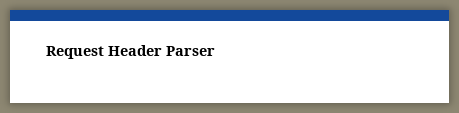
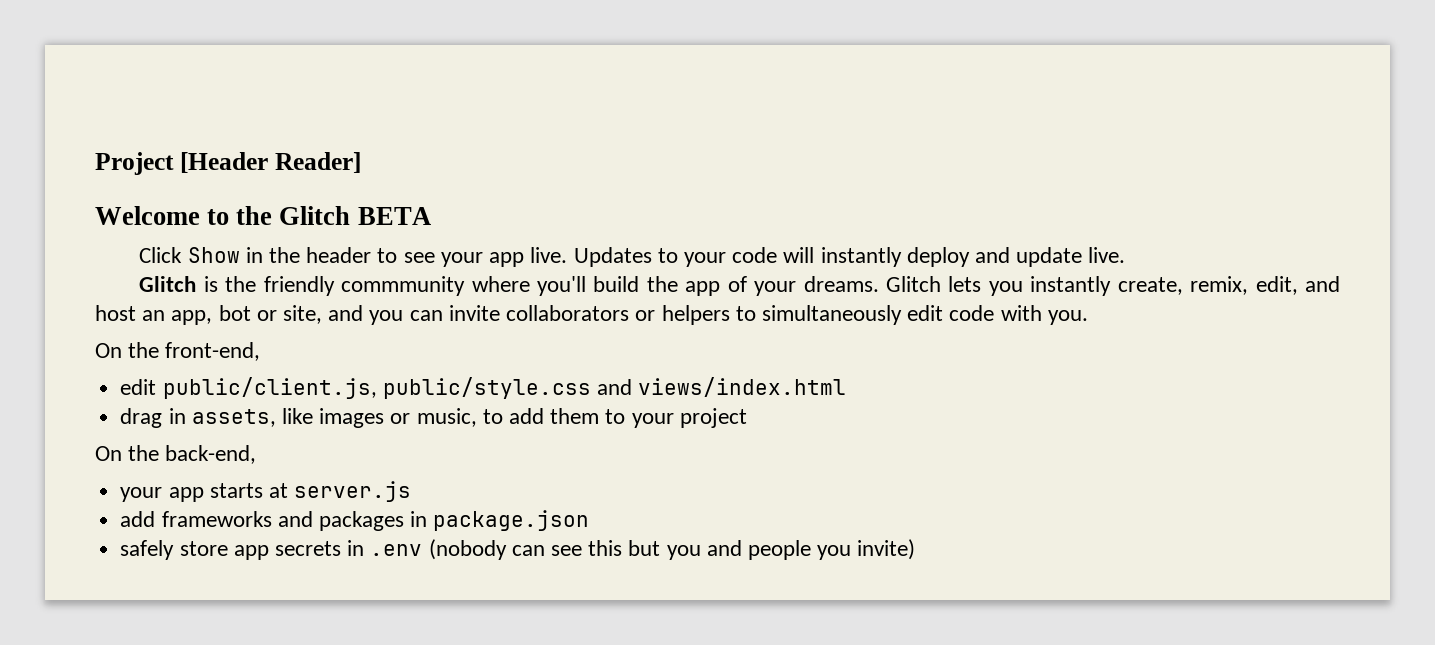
- Request Header Parser
+ Project [Header Reader]
+ Welcome to the Glitch BETA
+ Click Show in the header to see your app live. Updates to your code will instantly deploy and update live.
+ Glitch is the friendly commmunity where you'll build the app of your dreams. Glitch lets you instantly create, remix, edit, and host an app, bot or site, and you can invite collaborators or helpers to simultaneously edit code with you.
+ On the front-end,
+ edit public/client.js, public/style.css and views/index.html
+ drag in assets, like images or music, to add them to your project
+ On the back-end,
+ your app starts at server.js
+ add frameworks and packages in package.json
+ safely store app secrets in .env (nobody can see this but you and people you invite)

